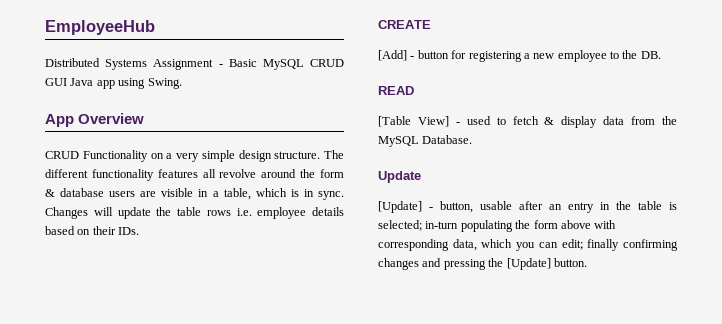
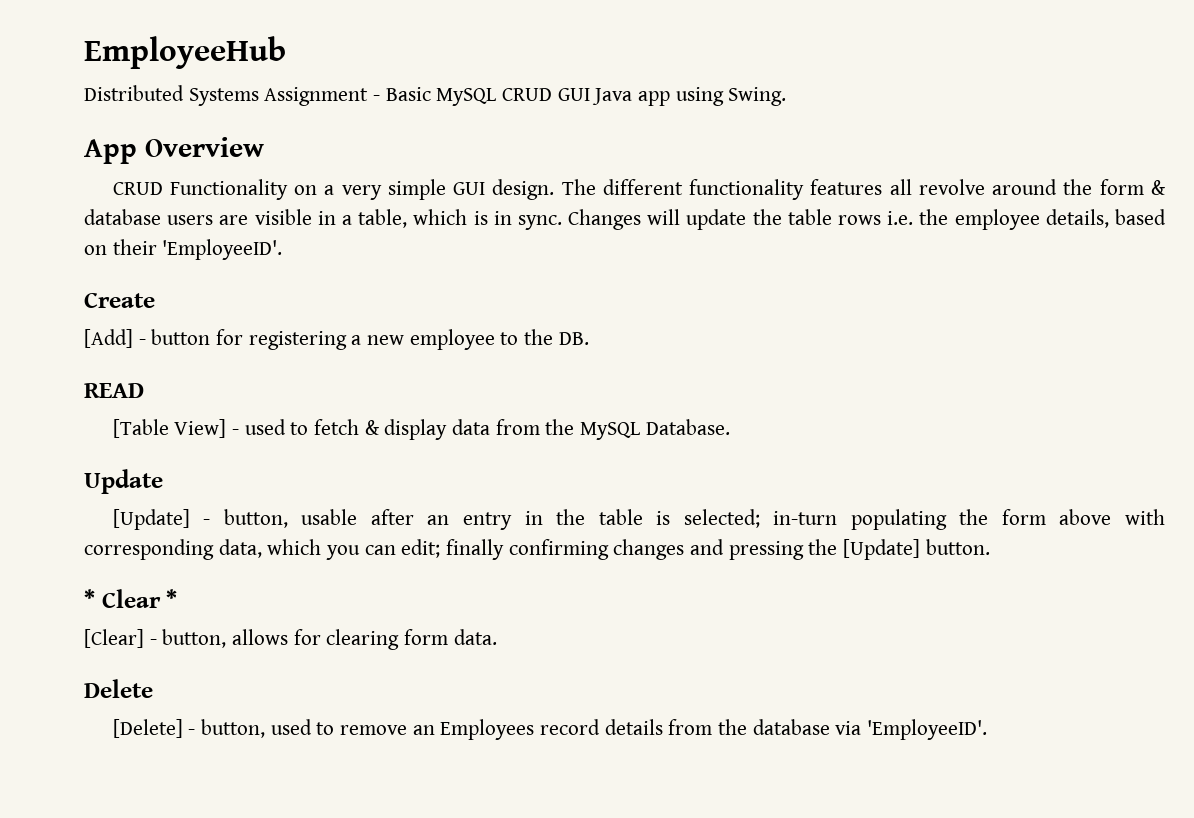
- CRUD Functionality on a very simple design structure.
+ CRUD Functionality on a very simple GUI design.
- Changes will update the table rows i.e. employee details based on their IDs.
- CREATE
+ Changes will update the table rows i.e. the employee details, based on their 'EmployeeID'.
+ Create
+ * Clear *
+ [Clear] - button, allows for clearing form data.
+ Delete
+ [Delete] - button, used to remove an Employees record details from the database via 'EmployeeID'.

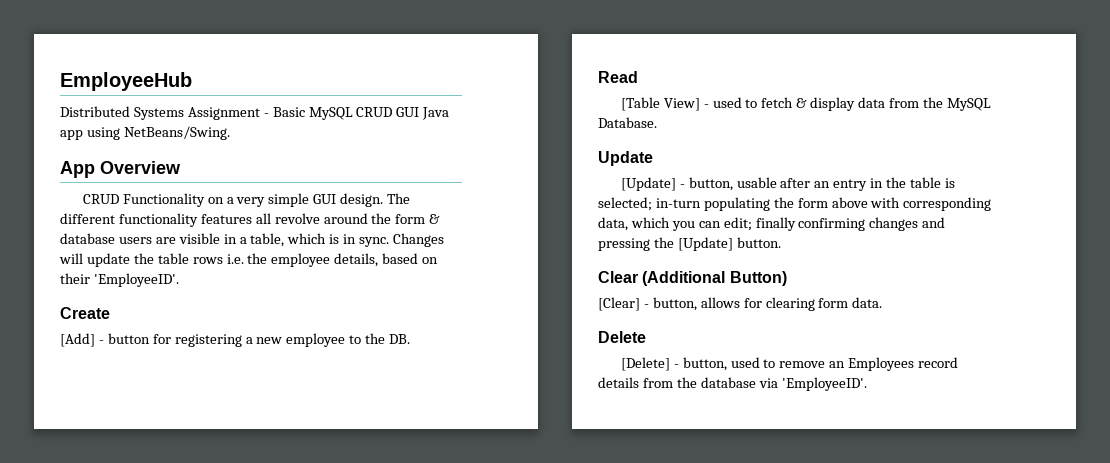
- Distributed Systems Assignment - Basic MySQL CRUD GUI Java app using Swing.
+ Distributed Systems Assignment - Basic MySQL CRUD GUI Java app using NetBeans/Swing.
- READ
+ Read
- * Clear *
+ Clear (Additional Button)

